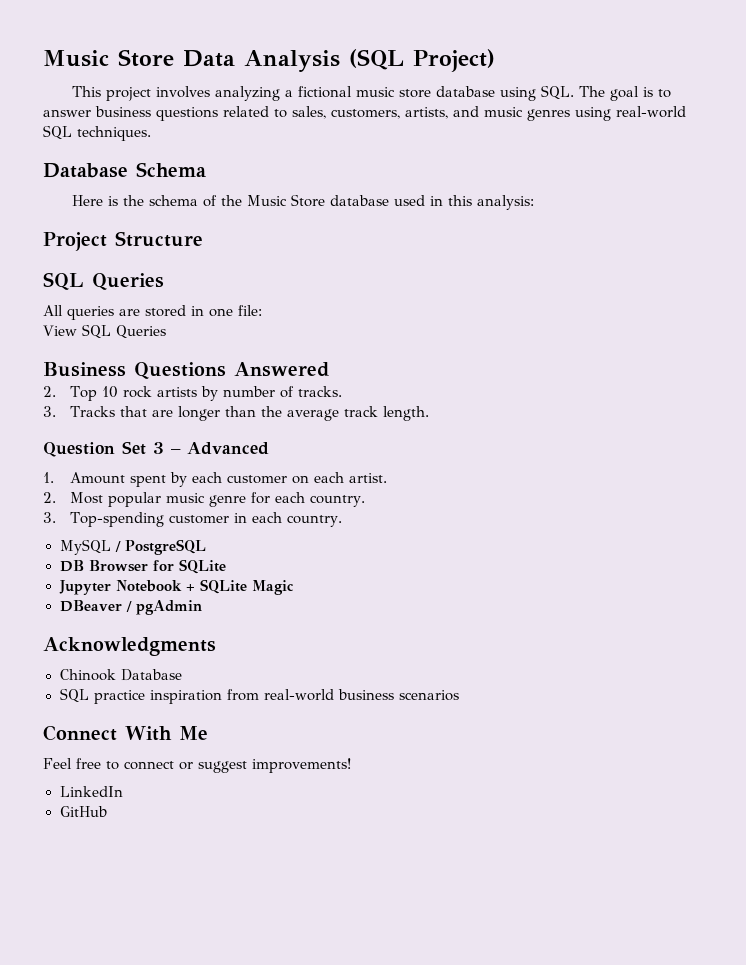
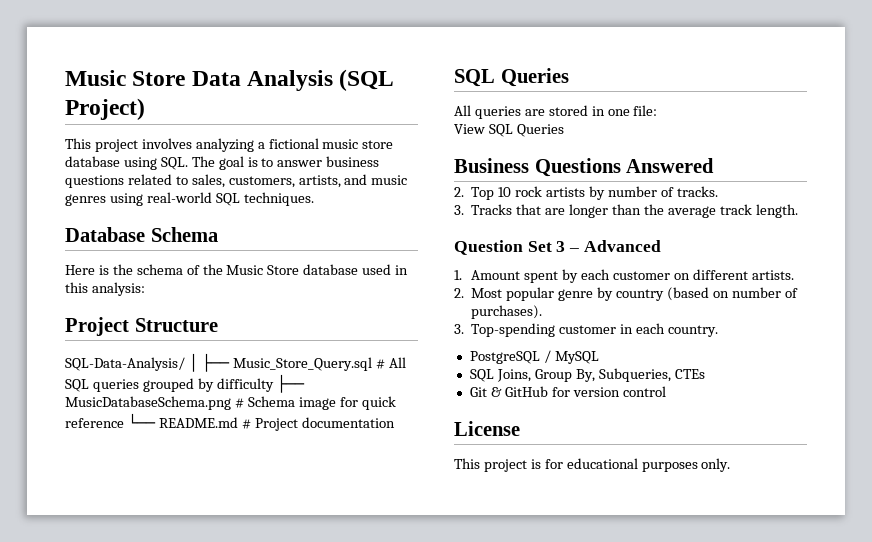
+ SQL-Data-Analysis/ │ ├── Music_Store_Query.sql # All SQL queries grouped by difficulty ├── MusicDatabaseSchema.png # Schema image for quick reference └── README.md # Project documentation
- 1. Amount spent by each customer on each artist.
+ 1. Amount spent by each customer on different artists.
- 2. Most popular music genre for each country.
+ 2. Most popular genre by country (based on number of purchases).
- MySQL / PostgreSQL
- DB Browser for SQLite
- Jupyter Notebook + SQLite Magic
- DBeaver / pgAdmin
- Acknowledgments
- Chinook Database
- SQL practice inspiration from real-world business scenarios
- Connect With Me
- Feel free to connect or suggest improvements!
- LinkedIn
- GitHub
+ PostgreSQL / MySQL
+ SQL Joins, Group By, Subqueries, CTEs
+ Git & GitHub for version control
+ License
+ This project is for educational purposes only.

